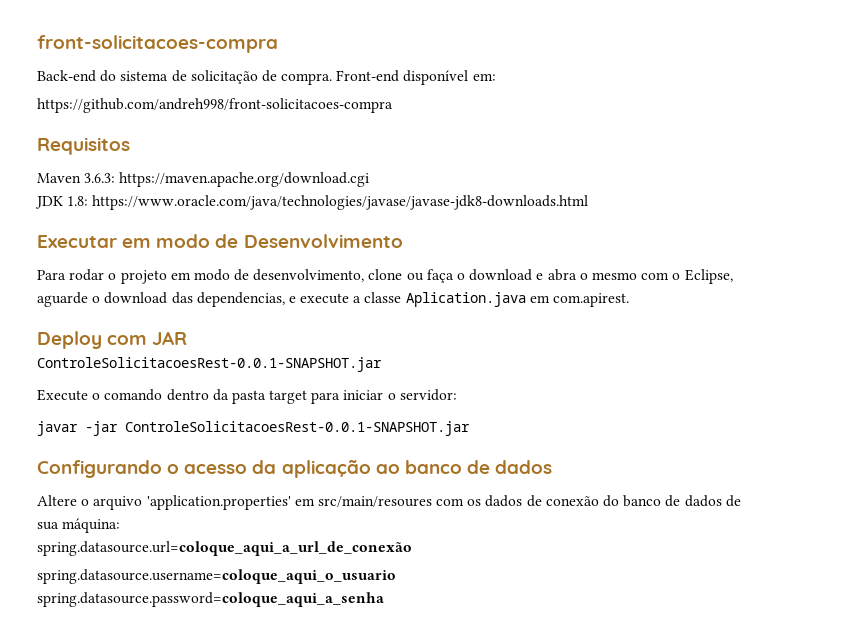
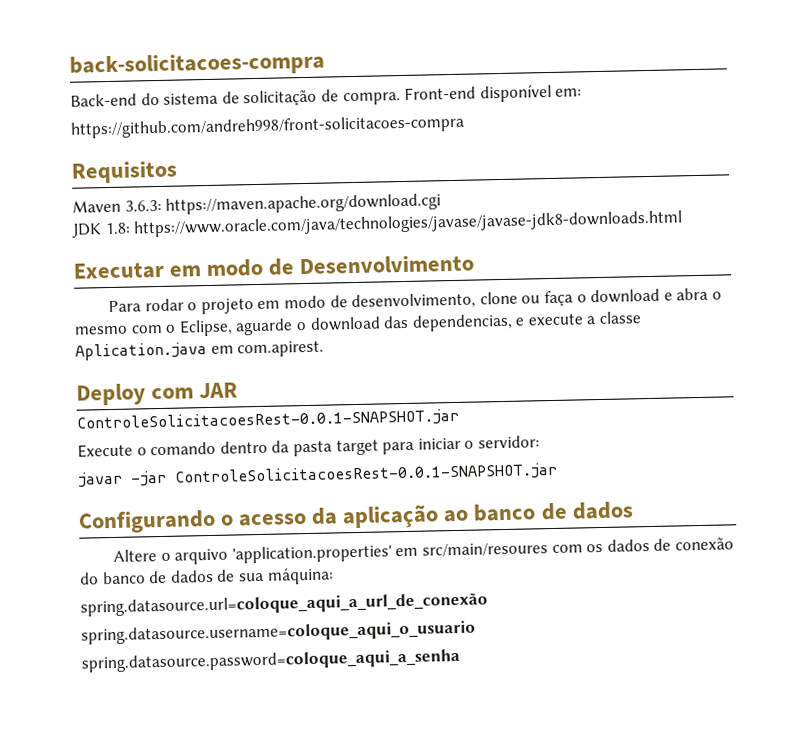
- front-solicitacoes-compra
+ back-solicitacoes-compra

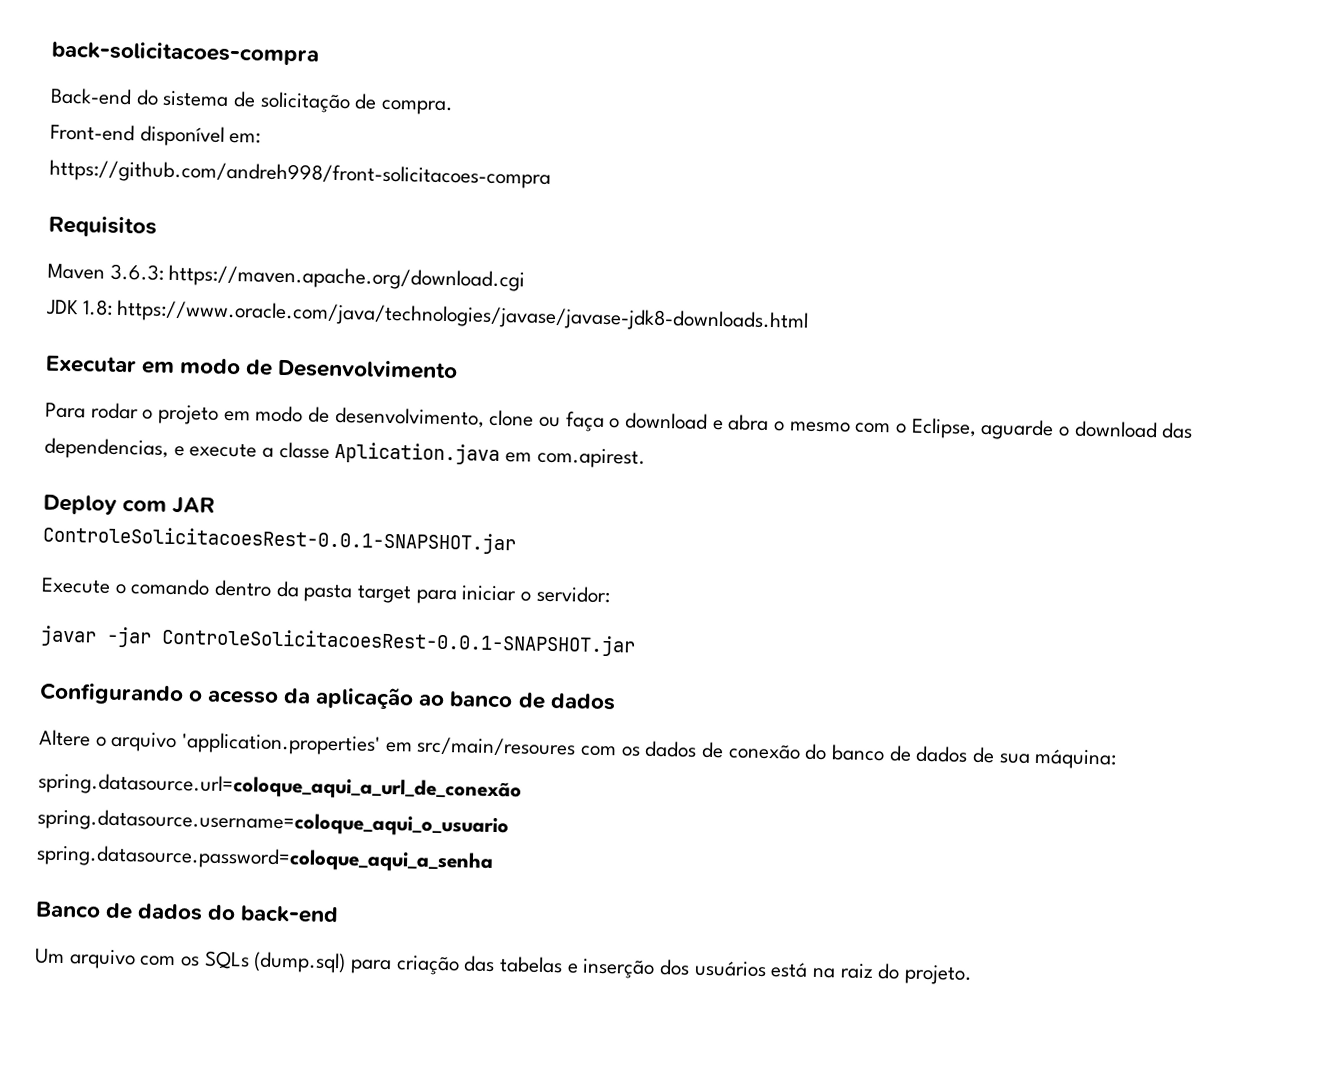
- Back-end do sistema de solicitação de compra. Front-end disponível em:
+ Back-end do sistema de solicitação de compra.
+ Front-end disponível em:
+ Banco de dados do back-end
+ Um arquivo com os SQLs (dump.sql) para criação das tabelas e inserção dos usuários está na raiz do projeto.

